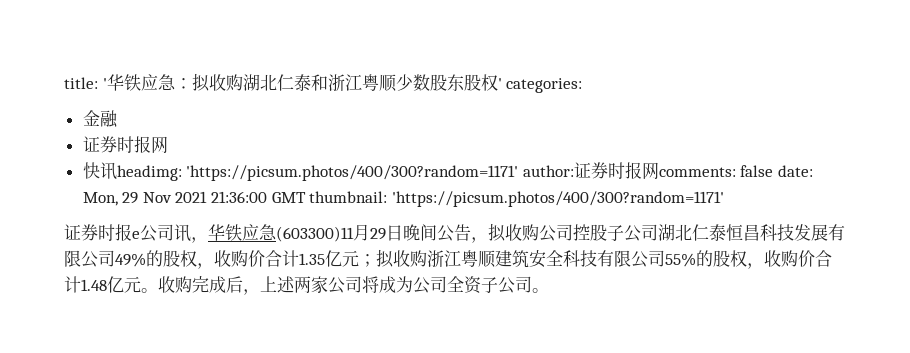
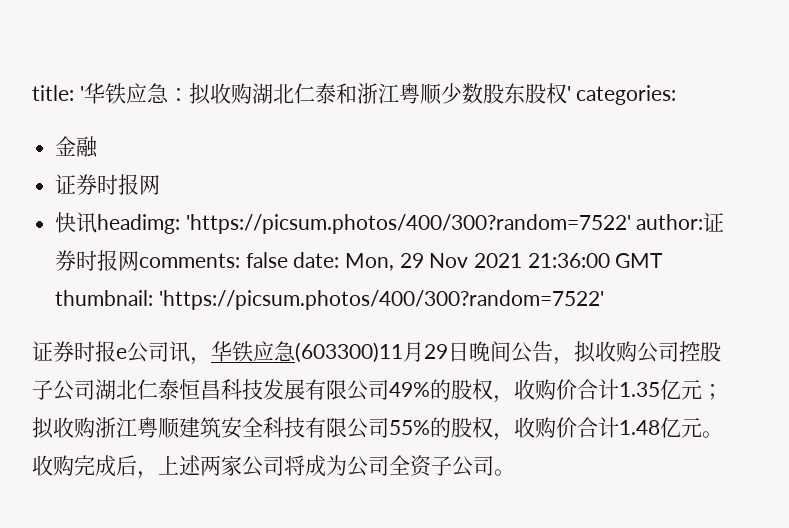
- 快讯headimg: 'https://picsum.photos/400/300?random=1171' author:证券时报网comments: false date: Mon, 29 Nov 2021 21:36:00 GMT thumbnail: 'https://picsum.photos/400/300?random=1171'
+ 快讯headimg: 'https://picsum.photos/400/300?random=7522' author:证券时报网comments: false date: Mon, 29 Nov 2021 21:36:00 GMT thumbnail: 'https://picsum.photos/400/300?random=7522'

